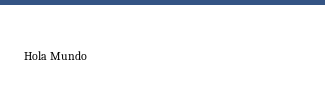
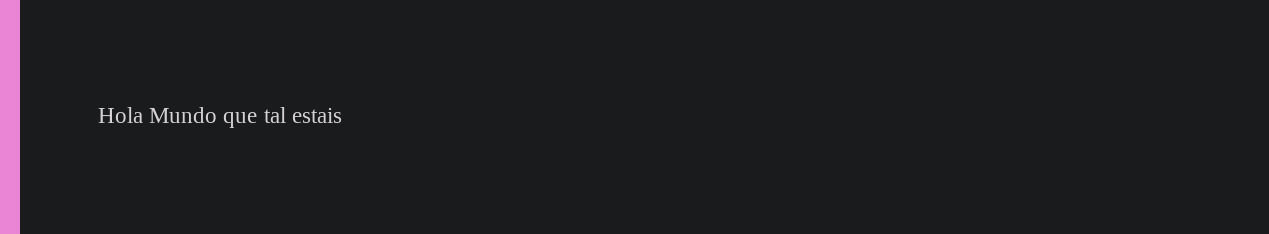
- Hola Mundo
+ Hola Mundo que tal estais

